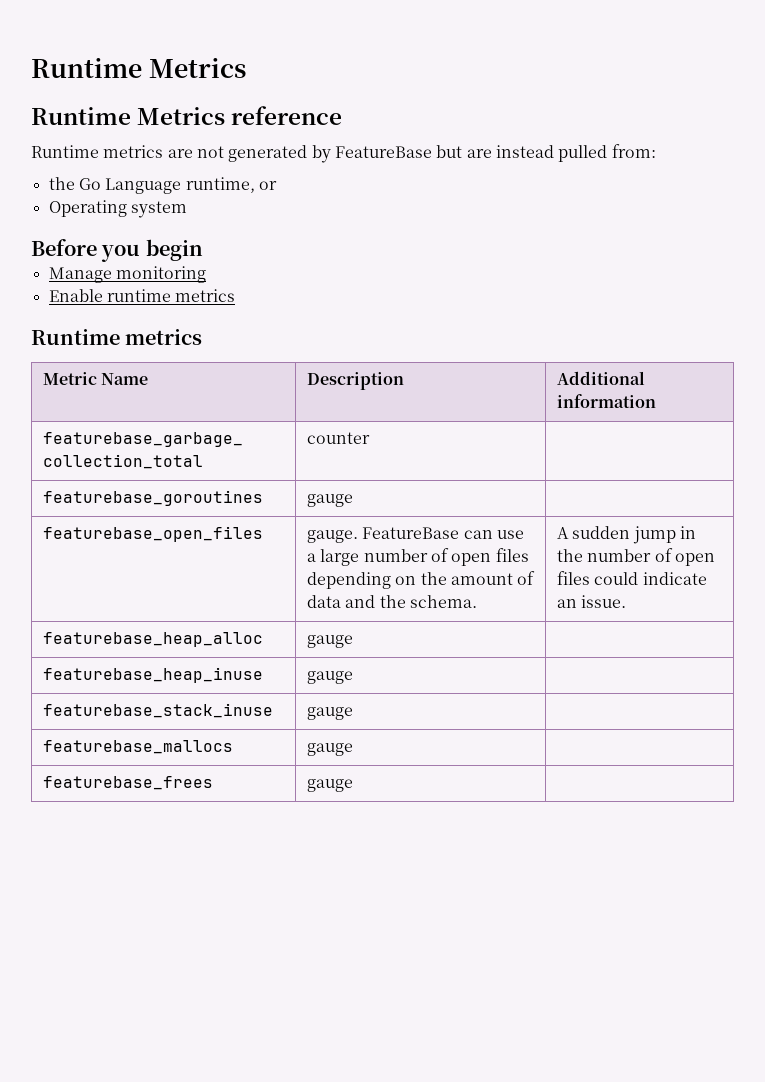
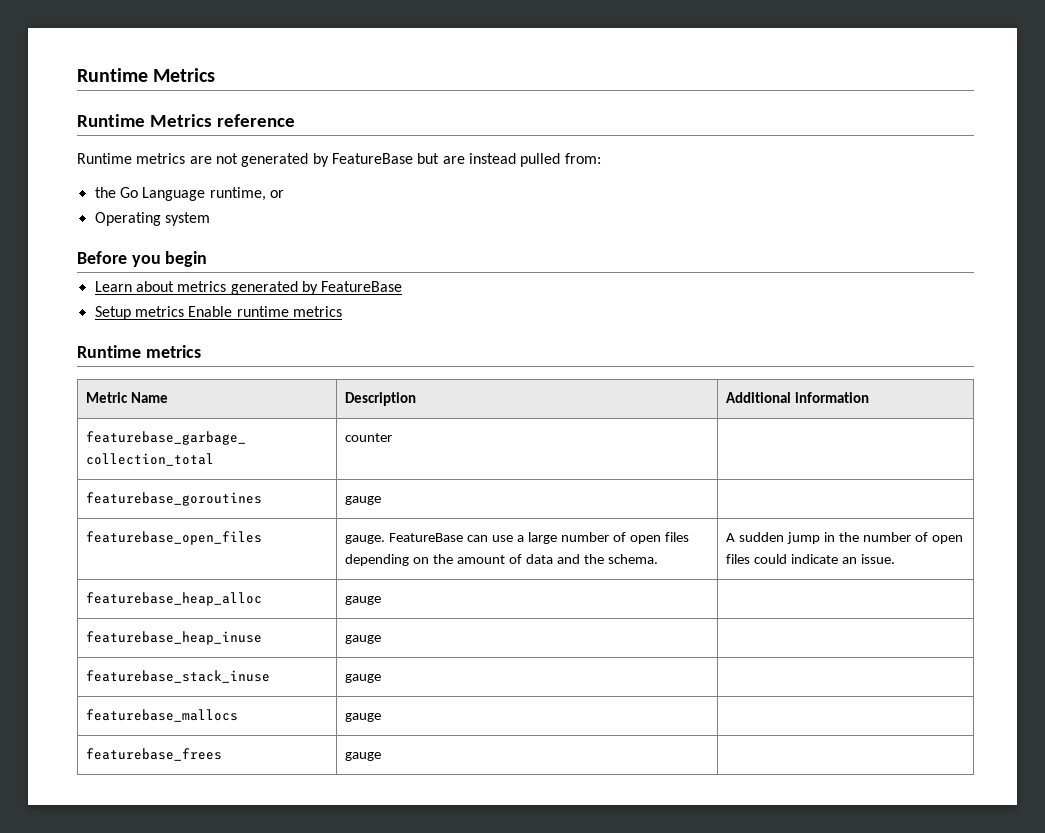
- Manage monitoring
- Enable runtime metrics
+ Learn about metrics generated by FeatureBase
+ Setup metrics Enable runtime metrics

